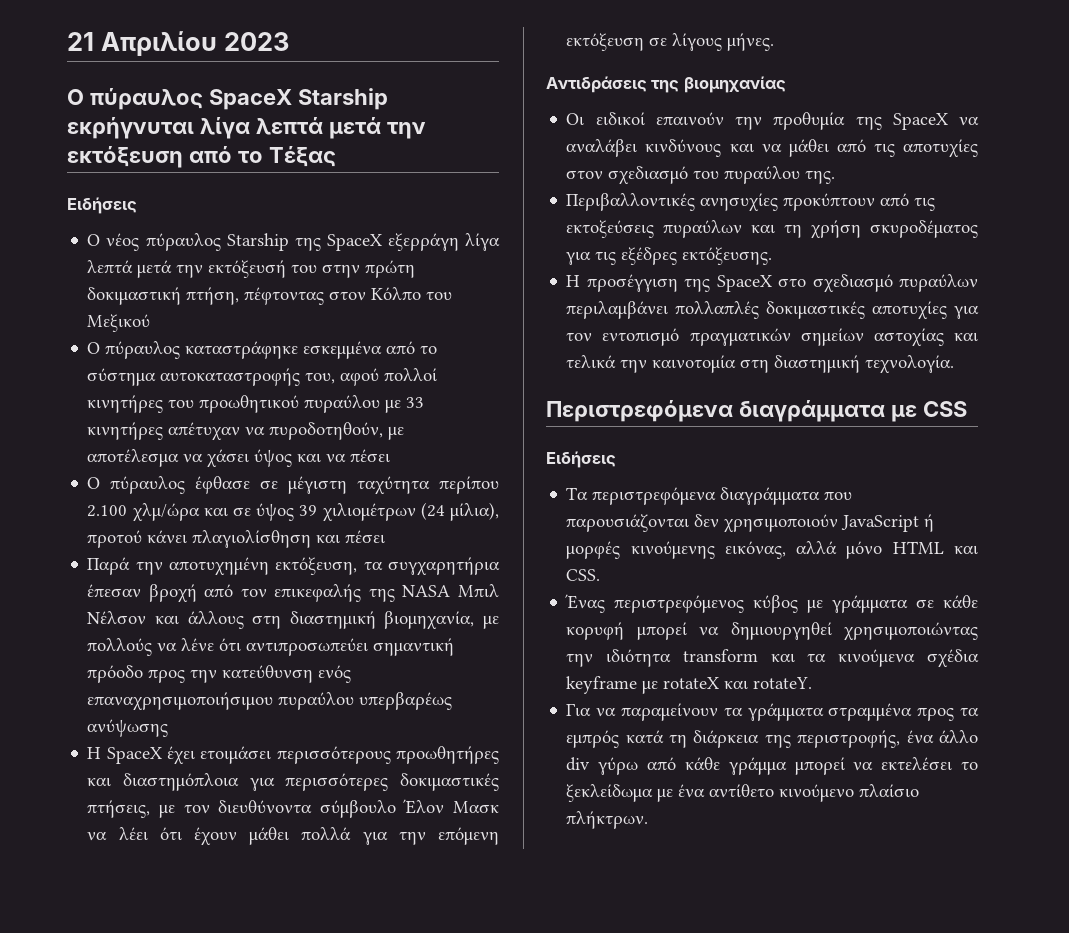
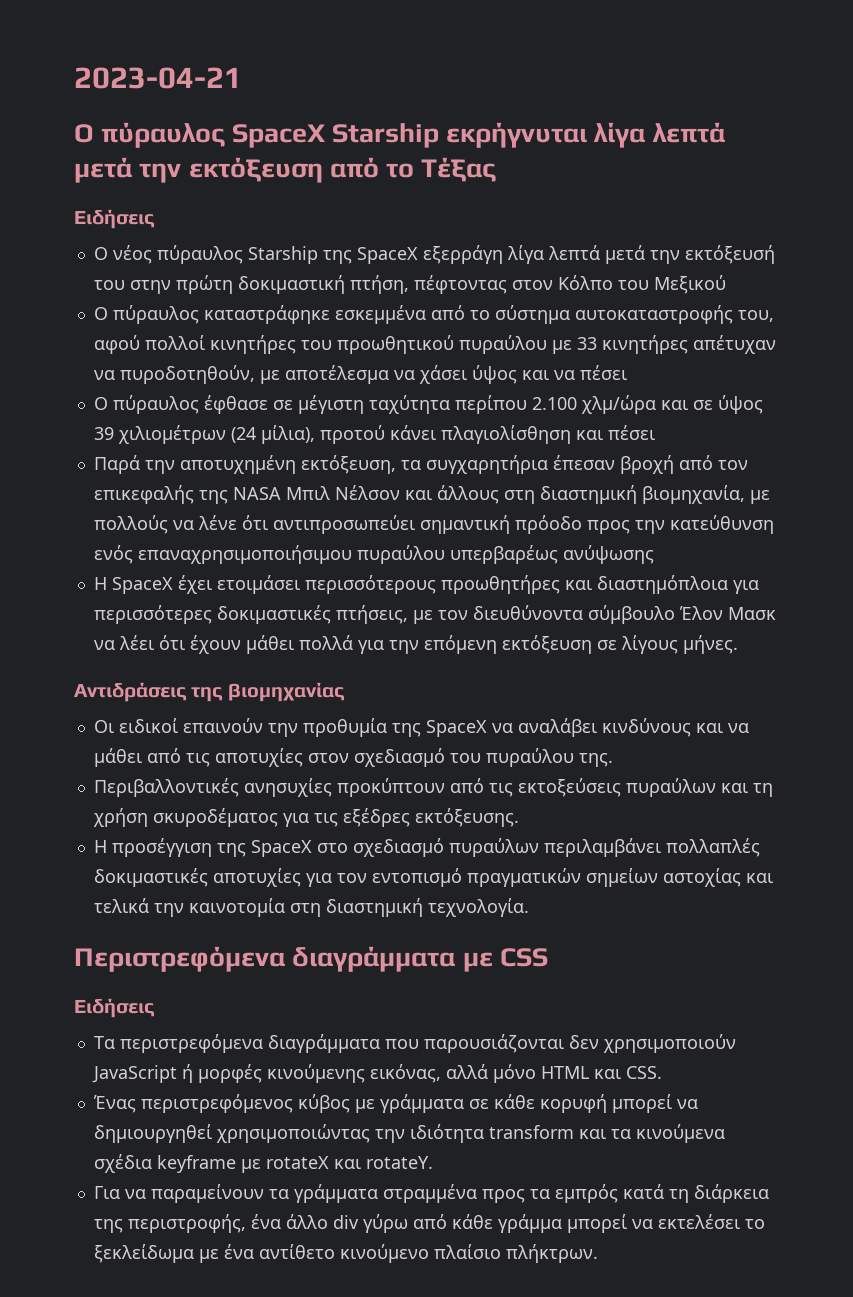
- 21 Απριλίου 2023
+ 2023-04-21

